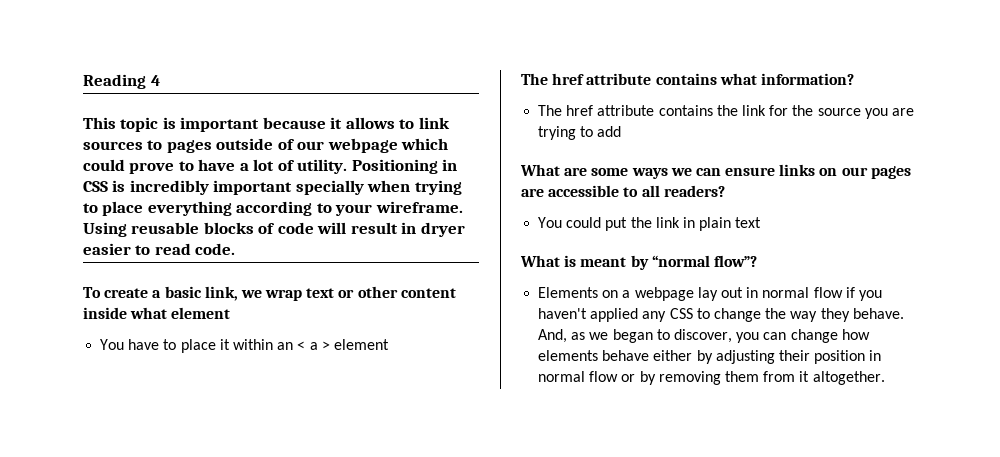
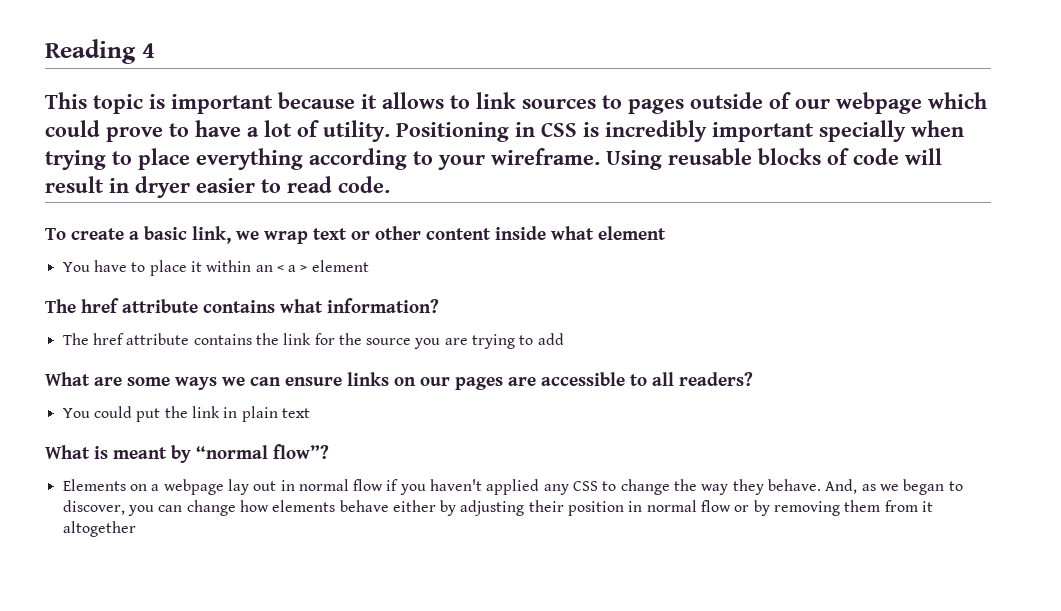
- And, as we began to discover, you can change how elements behave either by adjusting their position in normal flow or by removing them from it altogether.
+ And, as we began to discover, you can change how elements behave either by adjusting their position in normal flow or by removing them from it altogether

